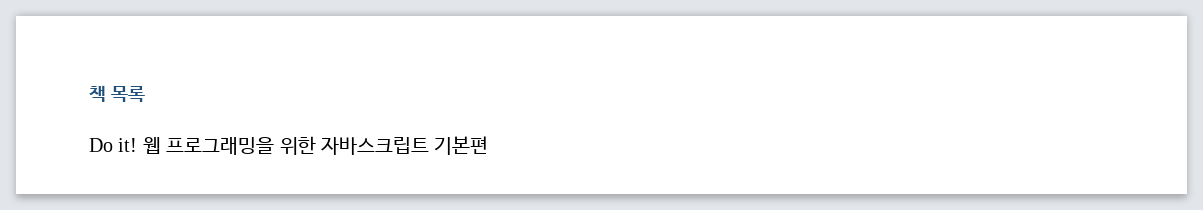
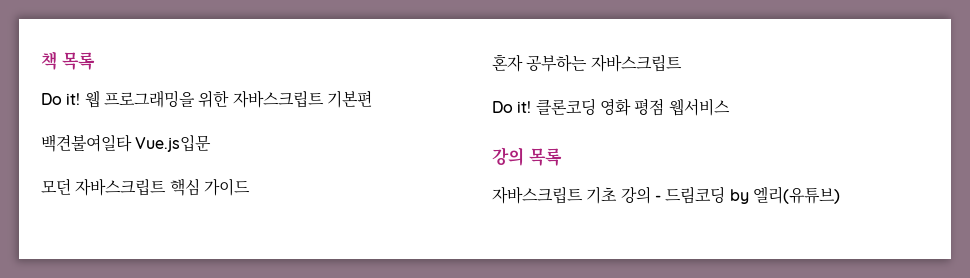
+ 백견불여일타 Vue.js입문
+ 모던 자바스크립트 핵심 가이드
+ 혼자 공부하는 자바스크립트
+ Do it! 클론코딩 영화 평점 웹서비스
+ 강의 목록
+ 자바스크립트 기초 강의 - 드림코딩 by 엘리(유튜브)

